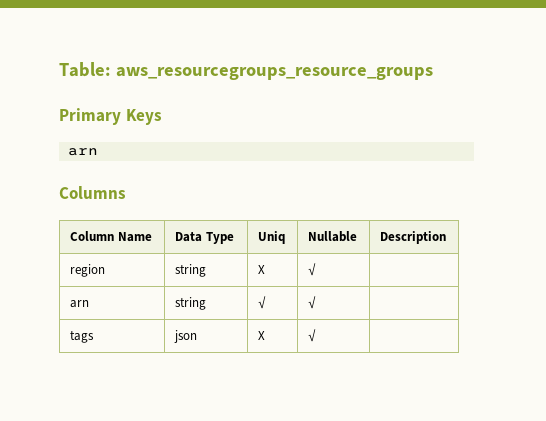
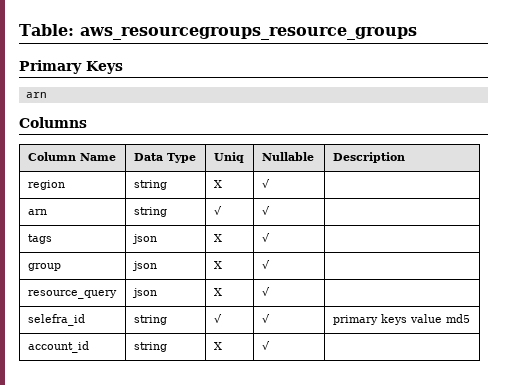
+ group | json | X | √ |
+ resource_query | json | X | √ |
+ selefra_id | string | √ | √ | primary keys value md5
+ account_id | string | X | √ |

